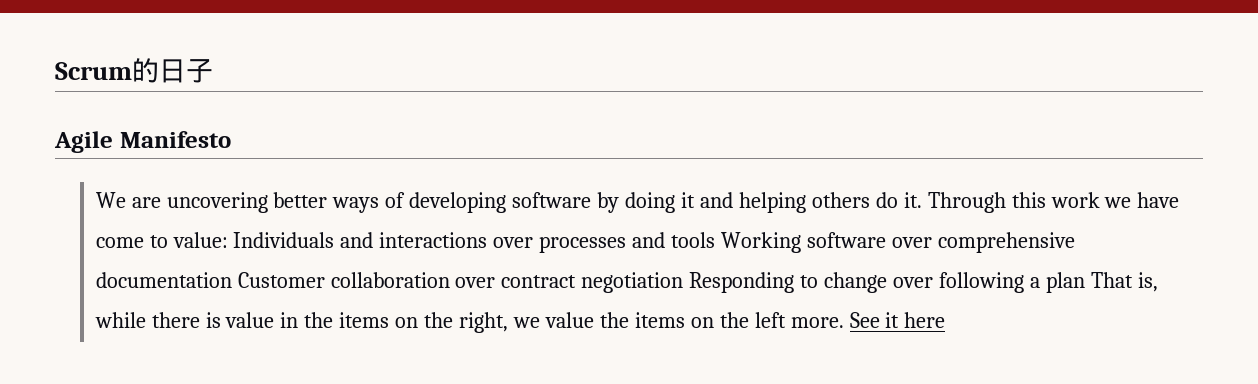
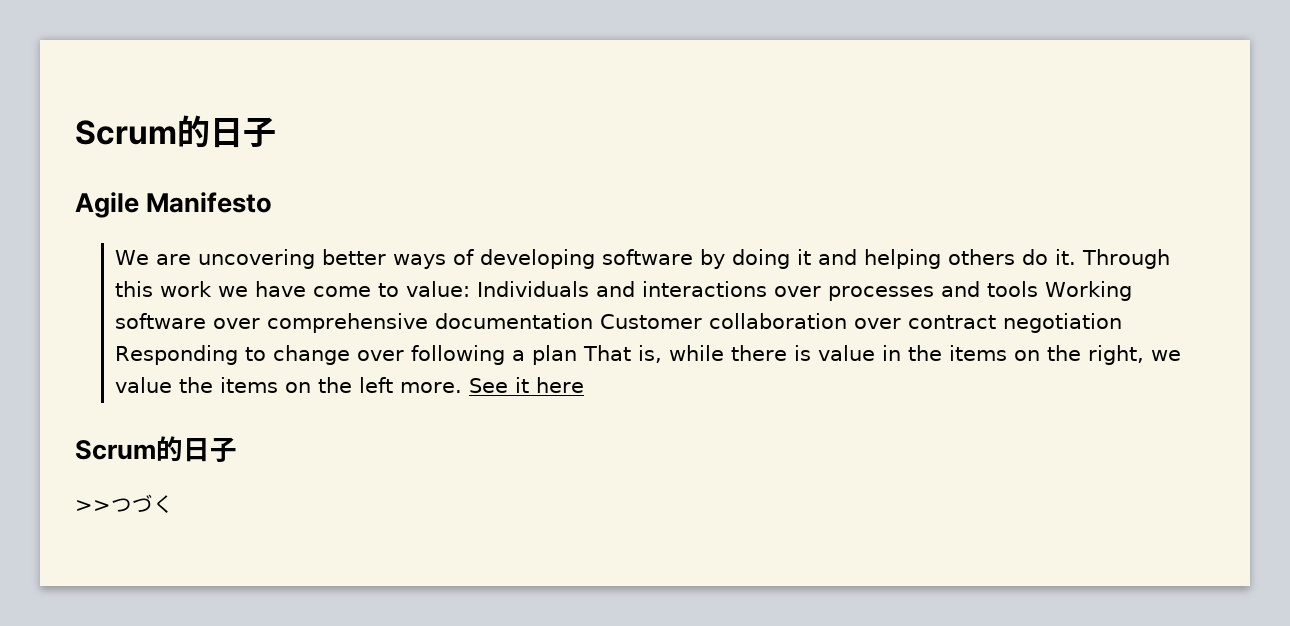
  See it here
+ Scrum的日子
+ >>つづく

